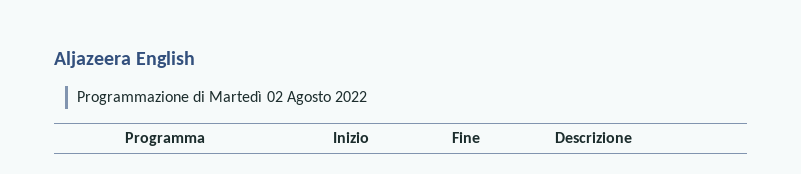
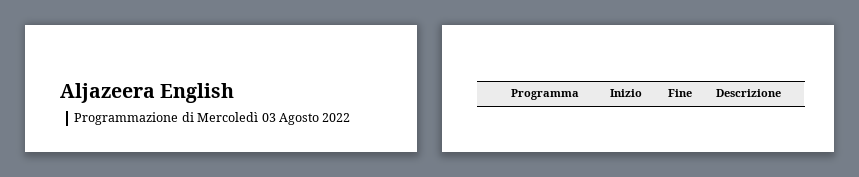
- Programmazione di Martedì 02 Agosto 2022
+ Programmazione di Mercoledì 03 Agosto 2022

